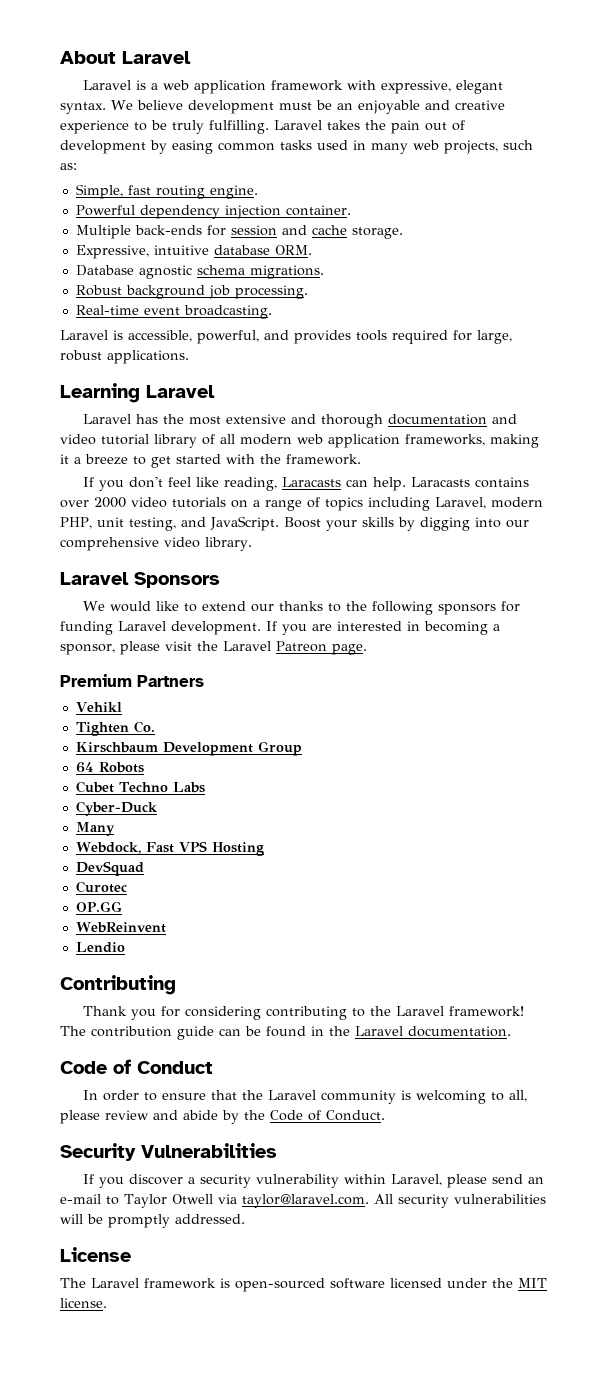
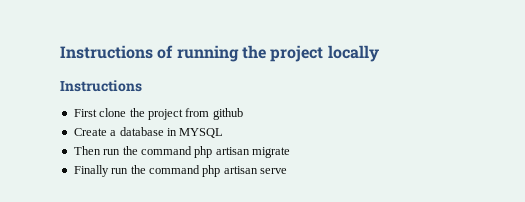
- About Laravel
- Laravel is a web application framework with expressive, elegant syntax. We believe development must be an enjoyable and creative experience to be truly fulfilling. Laravel takes the pain out of development by easing common tasks used in many web projects, such as:
- Simple, fast routing engine.
- Powerful dependency injection container.
- Multiple back-ends for session and cache storage.
- Expressive, intuitive database ORM.
- Database agnostic schema migrations.
- Robust background job processing.
- Real-time event broadcasting.
- Laravel is accessible, powerful, and provides tools required for large, robust applications.
- Learning Laravel
- Laravel has the most extensive and thorough documentation and video tutorial library of all modern web application frameworks, making it a breeze to get started with the framework.
- If you don't feel like reading, Laracasts can help. Laracasts contains over 2000 video tutorials on a range of topics including Laravel, modern PHP, unit testing, and JavaScript. Boost your skills by digging into our comprehensive video library.
- Laravel Sponsors
- We would like to extend our thanks to the following sponsors for funding Laravel development. If you are interested in becoming a sponsor, please visit the Laravel Patreon page.
- Premium Partners
- Vehikl
- Tighten Co.
- Kirschbaum Development Group
- 64 Robots
- Cubet Techno Labs
- Cyber-Duck
- Many
- Webdock, Fast VPS Hosting
- DevSquad
- Curotec
- OP.GG
- WebReinvent
- Lendio
- Contributing
- Thank you for considering contributing to the Laravel framework! The contribution guide can be found in the Laravel documentation.
- Code of Conduct
- In order to ensure that the Laravel community is welcoming to all, please review and abide by the Code of Conduct.
- Security Vulnerabilities
- If you discover a security vulnerability within Laravel, please send an e-mail to Taylor Otwell via taylor@laravel.com. All security vulnerabilities will be promptly addressed.
- License
- The Laravel framework is open-sourced software licensed under the MIT license.
+ Instructions of running the project locally
+ Instructions
+ First clone the project from github
+ Create a database in MYSQL
+ Then run the command php artisan migrate
+ Finally run the command php artisan serve

